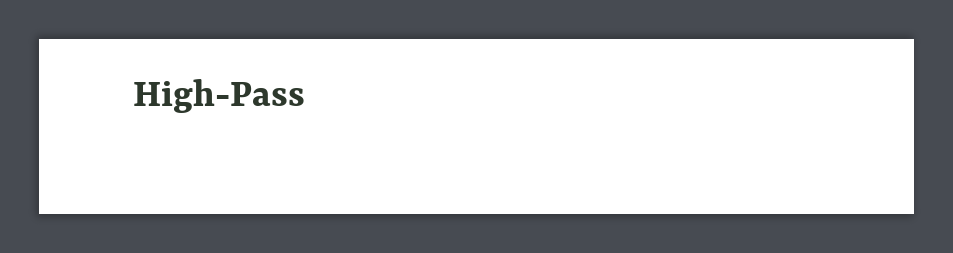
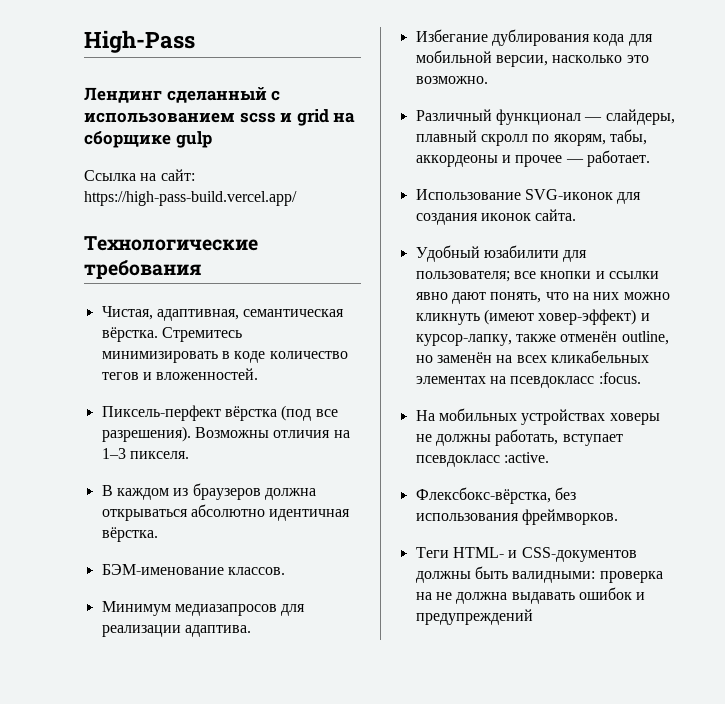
+ Лендинг сделанный с использованием scss и grid на сборщике gulp
+ Ссылка на сайт: https://high-pass-build.vercel.app/
+ Технологические требования
+ Чистая, адаптивная, семантическая вёрстка. Стремитесь минимизировать в коде количество тегов и вложенностей.
+ Пиксель-перфект вёрстка (под все разрешения). Возможны отличия на 1–3 пикселя.
+ В каждом из браузеров должна открываться абсолютно идентичная вёрстка.
+ БЭМ-именование классов.
+ Минимум медиазапросов для реализации адаптива.
+ Избегание дублирования кода для мобильной версии, насколько это возможно.
+ Различный функционал — слайдеры, плавный скролл по якорям, табы, аккордеоны и прочее — работает.
+ Использование SVG-иконок для создания иконок сайта.
+ Удобный юзабилити для пользователя; все кнопки и ссылки явно дают понять, что на них можно кликнуть (имеют ховер-эффект) и курсор-лапку, также отменён outline, но заменён на всех кликабельных элементах на псевдокласс :focus.
+ На мобильных устройствах ховеры не должны работать, вступает псевдокласс :active.
+ Флексбокс-вёрстка, без использования фреймворков.
+ Теги HTML- и CSS-документов должны быть валидными: проверка на не должна выдавать ошибок и предупреждений

